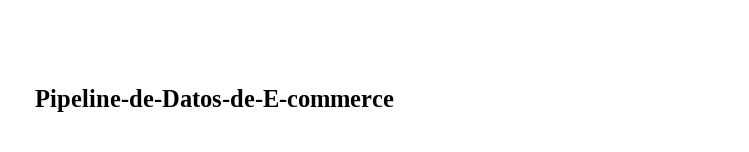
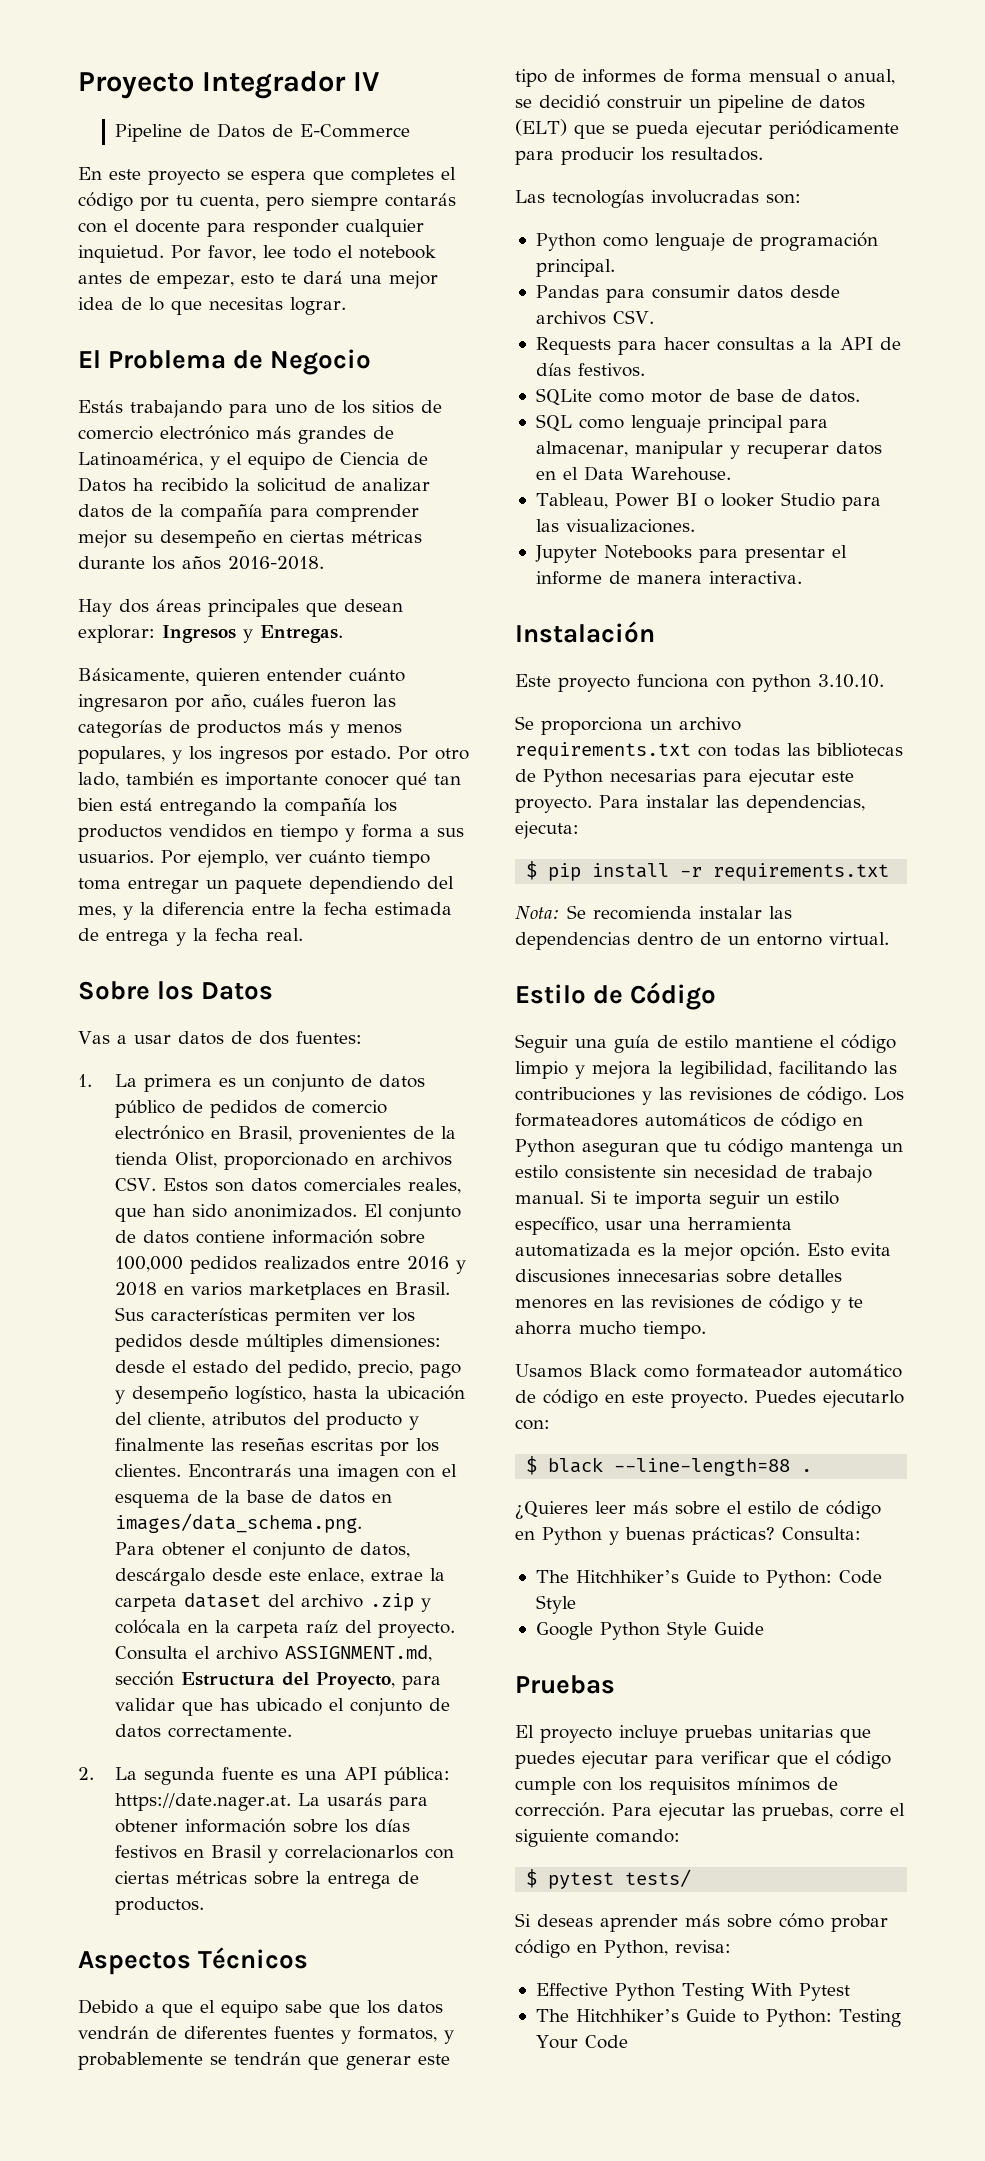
- Pipeline-de-Datos-de-E-commerce
+ Proyecto Integrador IV
+ Pipeline de Datos de E-Commerce
+ En este proyecto se espera que completes el código por tu cuenta, pero siempre contarás con el docente para responder cualquier inquietud. Por favor, lee todo el notebook antes de empezar, esto te dará una mejor idea de lo que necesitas lograr.
+ El Problema de Negocio
+ Estás trabajando para uno de los sitios de comercio electrónico más grandes de Latinoamérica, y el equipo de Ciencia de Datos ha recibido la solicitud de analizar datos de la compañía para comprender mejor su desempeño en ciertas métricas durante los años 2016-2018.
+ Hay dos áreas principales que desean explorar: Ingresos y Entregas.
+ Básicamente, quieren entender cuánto ingresaron por año, cuáles fueron las categorías de productos más y menos populares, y los ingresos por estado. Por otro lado, también es importante conocer qué tan bien está entregando la compañía los productos vendidos en tiempo y forma a sus usuarios. Por ejemplo, ver cuánto tiempo toma entregar un paquete dependiendo del mes, y la diferencia entre la fecha estimada de entrega y la fecha real.
+ Sobre los Datos
+ Vas a usar datos de dos fuentes:
+ 1. La primera es un conjunto de datos público de pedidos de comercio electrónico en Brasil, provenientes de la tienda Olist, proporcionado en archivos CSV. Estos son datos comerciales reales, que han sido anonimizados. El conjunto de datos contiene información sobre 100,000 pedidos realizados entre 2016 y 2018 en varios marketplaces en Brasil. Sus características permiten ver los pedidos desde múltiples dimensiones: desde el estado del pedido, precio, pago y desempeño logístico, hasta la ubicación del cliente, atributos del producto y finalmente las reseñas escritas por los clientes. Encontrarás una imagen con el esquema de la base de datos en images/data_schema.png.
+ Para obtener el conjunto de datos, descárgalo desde este enlace, extrae la carpeta dataset del archivo .zip y colócala en la carpeta raíz del proyecto. Consulta el archivo ASSIGNMENT.md, sección Estructura del Proyecto, para validar que has ubicado el conjunto de datos correctamente.
+ 2. La segunda fuente es una API pública: https://date.nager.at. La usarás para obtener información sobre los días festivos en Brasil y correlacionarlos con ciertas métricas sobre la entrega de productos.
+ Aspectos Técnicos
+ Debido a que el equipo sabe que los datos vendrán de diferentes fuentes y formatos, y probablemente se tendrán que generar este tipo de informes de forma mensual o anual, se decidió construir un pipeline de datos (ELT) que se pueda ejecutar periódicamente para producir los resultados.
+ Las tecnologías involucradas son:
+ Python como lenguaje de programación principal.
+ Pandas para consumir datos desde archivos CSV.
+ Requests para hacer consultas a la API de días festivos.
+ SQLite como motor de base de datos.
+ SQL como lenguaje principal para almacenar, manipular y recuperar datos en el Data Warehouse.
+ Tableau, Power BI o looker Studio para las visualizaciones.
+ Jupyter Notebooks para presentar el informe de manera interactiva.
+ Instalación
+ Este proyecto funciona con python 3.10.10.
+ Se proporciona un archivo requirements.txt con todas las bibliotecas de Python necesarias para ejecutar este proyecto. Para instalar las dependencias, ejecuta:
+ $ pip install -r requirements.txt
+ Nota: Se recomienda instalar las dependencias dentro de un entorno virtual.
+ Estilo de Código
+ Seguir una guía de estilo mantiene el código limpio y mejora la legibilidad, facilitando las contribuciones y las revisiones de código. Los formateadores automáticos de código en Python aseguran que tu código mantenga un estilo consistente sin necesidad de trabajo manual. Si te importa seguir un estilo específico, usar una herramienta automatizada es la mejor opción. Esto evita discusiones innecesarias sobre detalles menores en las revisiones de código y te ahorra mucho tiempo.
+ Usamos Black como formateador automático de código en este proyecto. Puedes ejecutarlo con:
+ $ black --line-length=88 .
+ ¿Quieres leer más sobre el estilo de código en Python y buenas prácticas? Consulta:
+ The Hitchhiker’s Guide to Python: Code Style
+ Google Python Style Guide
+ Pruebas
+ El proyecto incluye pruebas unitarias que puedes ejecutar para verificar que el código cumple con los requisitos mínimos de corrección. Para ejecutar las pruebas, corre el siguiente comando:
+ $ pytest tests/
+ Si deseas aprender más sobre cómo probar código en Python, revisa:
+ Effective Python Testing With Pytest
+ The Hitchhiker’s Guide to Python: Testing Your Code

